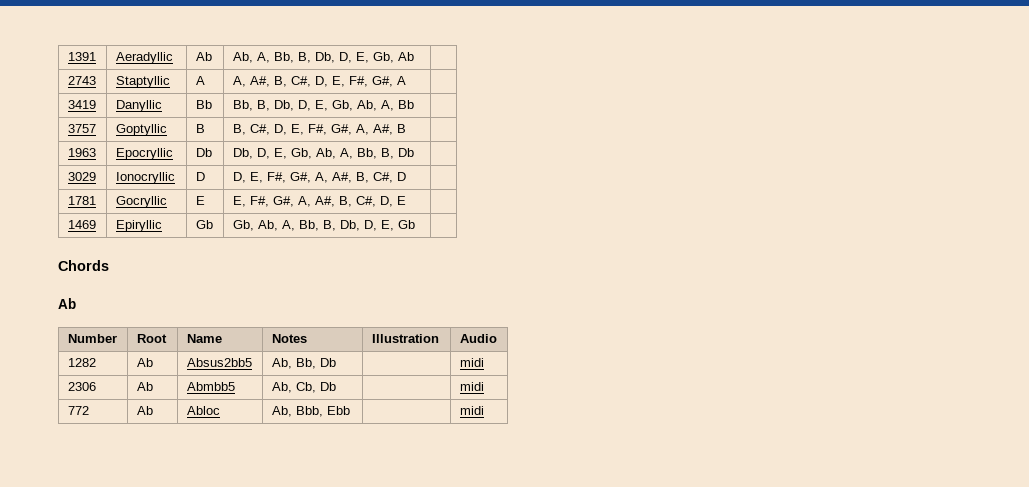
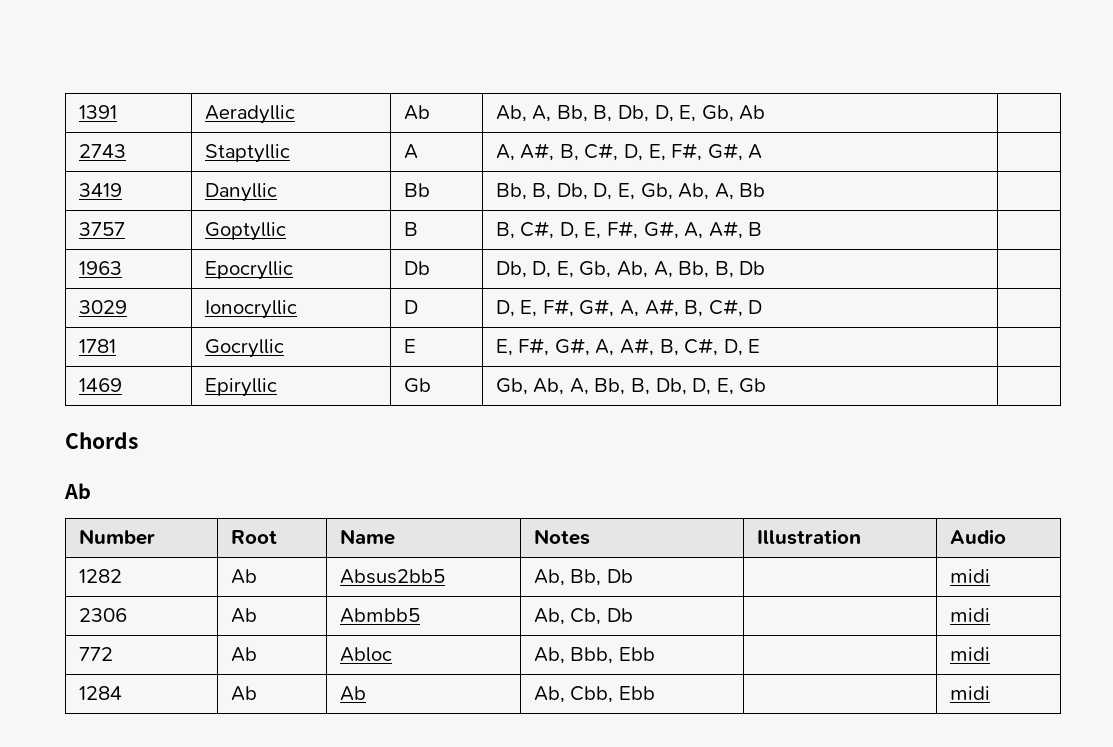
+ 1284 | Ab | Ab | Ab, Cbb, Ebb | | midi

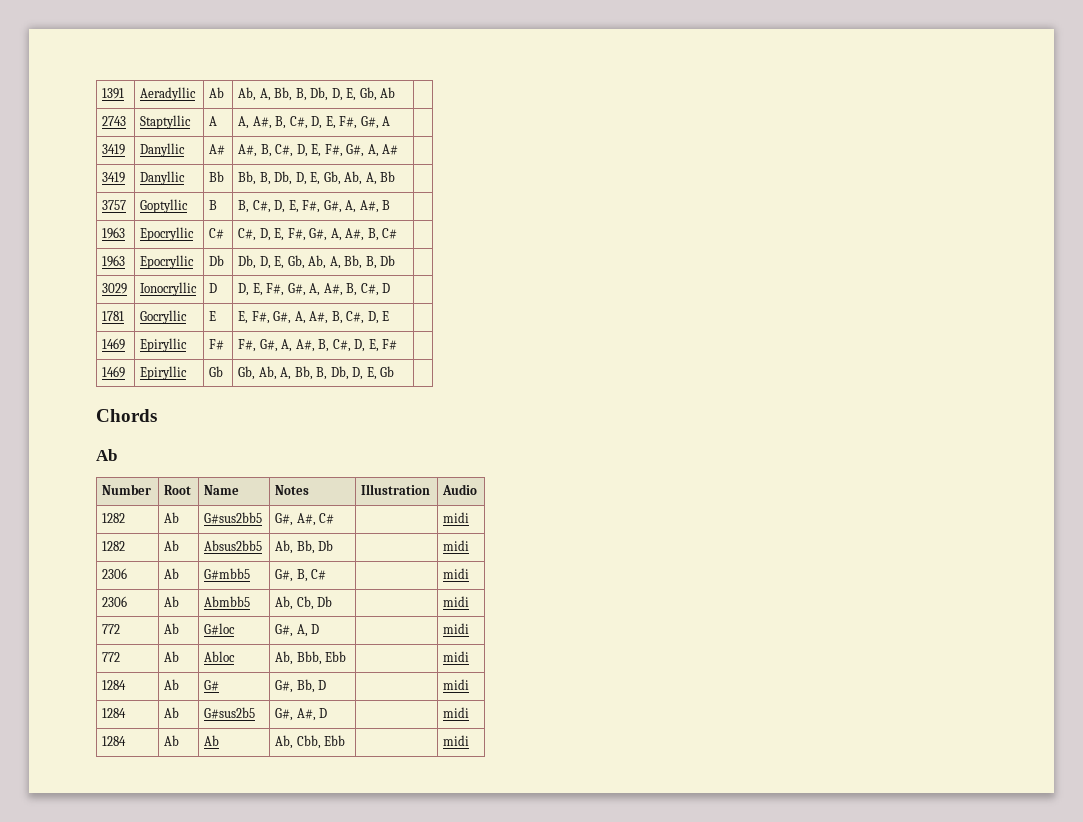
+ 3419 | Danyllic | A# | A#, B, C#, D, E, F#, G#, A, A# |
+ 1963 | Epocryllic | C# | C#, D, E, F#, G#, A, A#, B, C# |
+ 1469 | Epiryllic | F# | F#, G#, A, A#, B, C#, D, E, F# |
+ 1282 | Ab | G#sus2bb5 | G#, A#, C# | | midi
+ 2306 | Ab | G#mbb5 | G#, B, C# | | midi
+ 772 | Ab | G#loc | G#, A, D | | midi
+ 1284 | Ab | G# | G#, Bb, D | | midi
+ 1284 | Ab | G#sus2b5 | G#, A#, D | | midi

